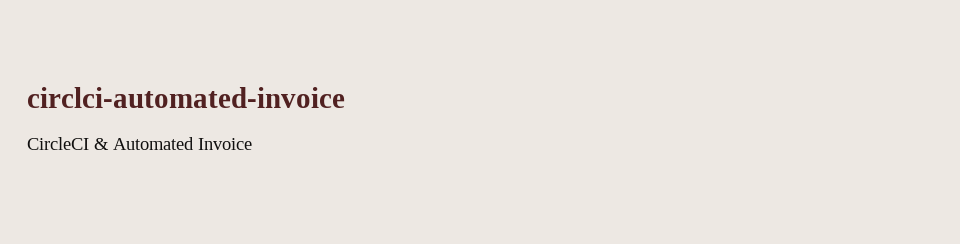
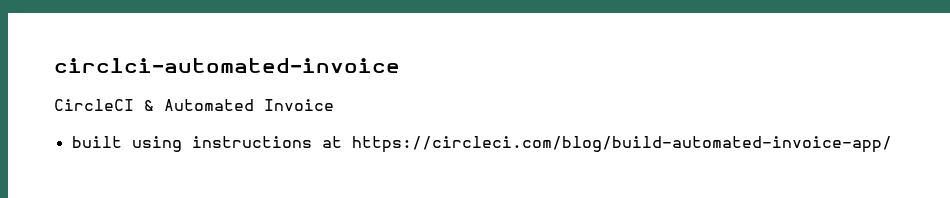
+ built using instructions at https://circleci.com/blog/build-automated-invoice-app/

